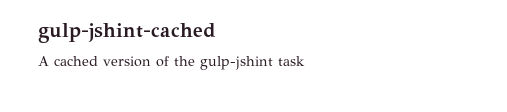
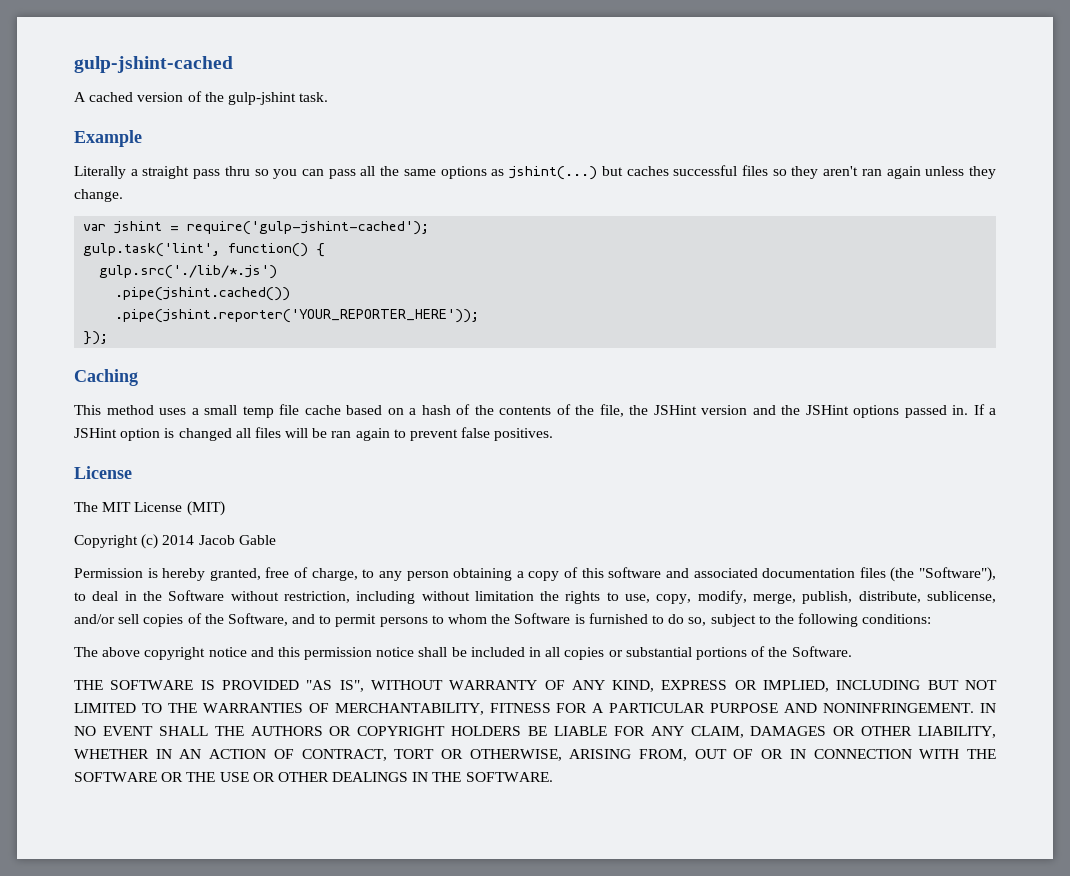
- A cached version of the gulp-jshint task
+ A cached version of the gulp-jshint task.
+ Example
+ Literally a straight pass thru so you can pass all the same options as jshint(...) but caches successful files so they aren't ran again unless they change.
+ var jshint = require('gulp-jshint-cached');
+ gulp.task('lint', function() {
+ gulp.src('./lib/*.js')
+ .pipe(jshint.cached())
+ .pipe(jshint.reporter('YOUR_REPORTER_HERE'));
+ });
+ Caching
+ This method uses a small temp file cache based on a hash of the contents of the file, the JSHint version and the JSHint options passed in. If a JSHint option is changed all files will be ran again to prevent false positives.
+ License
+ The MIT License (MIT)
+ Copyright (c) 2014 Jacob Gable
+ Permission is hereby granted, free of charge, to any person obtaining a copy of this software and associated documentation files (the "Software"), to deal in the Software without restriction, including without limitation the rights to use, copy, modify, merge, publish, distribute, sublicense, and/or sell copies of the Software, and to permit persons to whom the Software is furnished to do so, subject to the following conditions:
+ The above copyright notice and this permission notice shall be included in all copies or substantial portions of the Software.
+ THE SOFTWARE IS PROVIDED "AS IS", WITHOUT WARRANTY OF ANY KIND, EXPRESS OR IMPLIED, INCLUDING BUT NOT LIMITED TO THE WARRANTIES OF MERCHANTABILITY, FITNESS FOR A PARTICULAR PURPOSE AND NONINFRINGEMENT. IN NO EVENT SHALL THE AUTHORS OR COPYRIGHT HOLDERS BE LIABLE FOR ANY CLAIM, DAMAGES OR OTHER LIABILITY, WHETHER IN AN ACTION OF CONTRACT, TORT OR OTHERWISE, ARISING FROM, OUT OF OR IN CONNECTION WITH THE SOFTWARE OR THE USE OR OTHER DEALINGS IN THE SOFTWARE.

